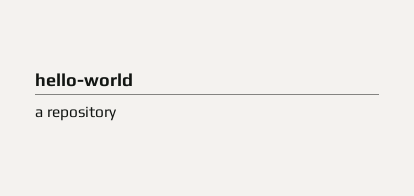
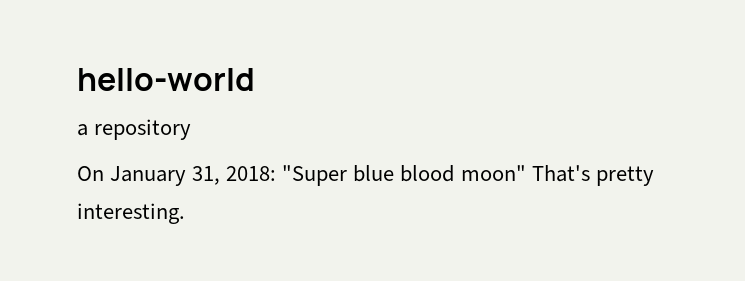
+ On January 31, 2018: "Super blue blood moon" That's pretty interesting.

